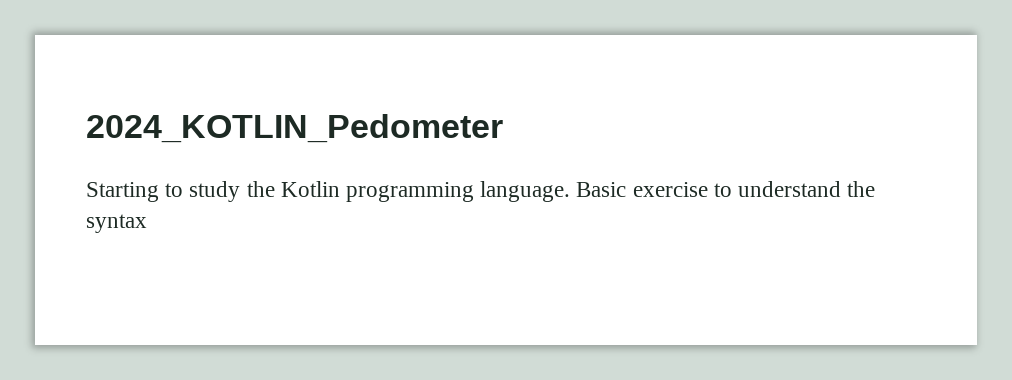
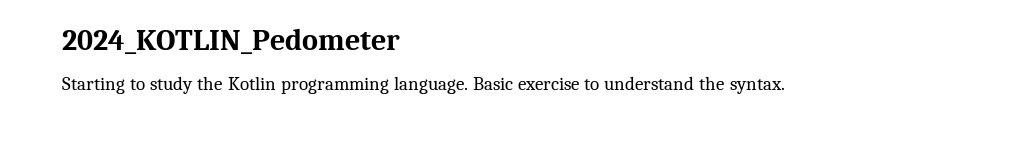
- Basic exercise to understand the syntax
+ Basic exercise to understand the syntax.

